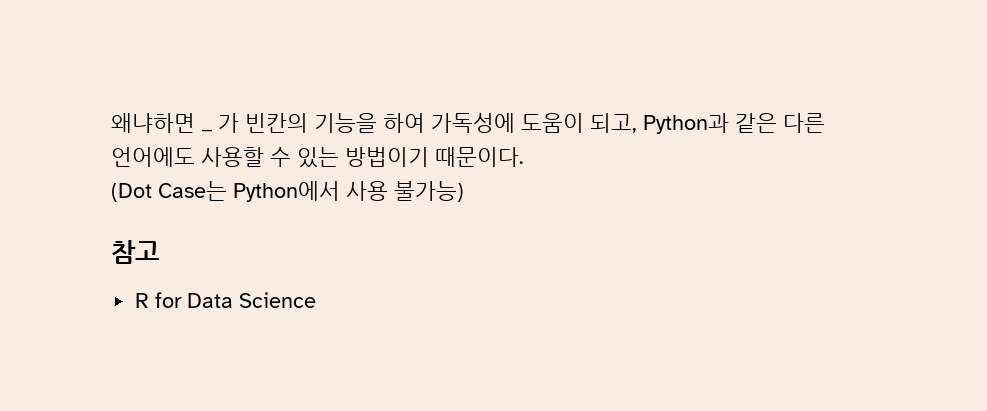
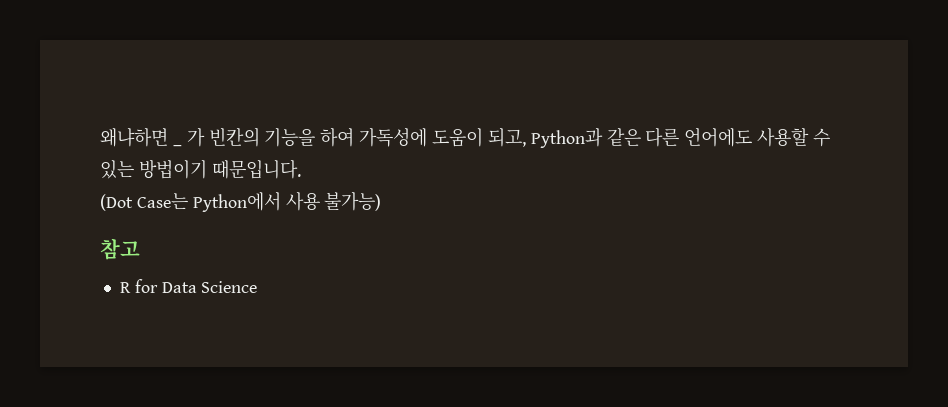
- 왜냐하면 _ 가 빈칸의 기능을 하여 가독성에 도움이 되고, Python과 같은 다른 언어에도 사용할 수 있는 방법이기 때문이다.
+ 왜냐하면 _ 가 빈칸의 기능을 하여 가독성에 도움이 되고, Python과 같은 다른 언어에도 사용할 수 있는 방법이기 때문입니다.

